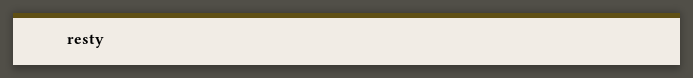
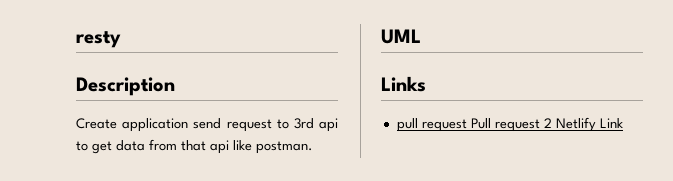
+ Description
+ Create application send request to 3rd api to get data from that api like postman.
+ UML
+ Links
+ pull request Pull request 2 Netlify Link

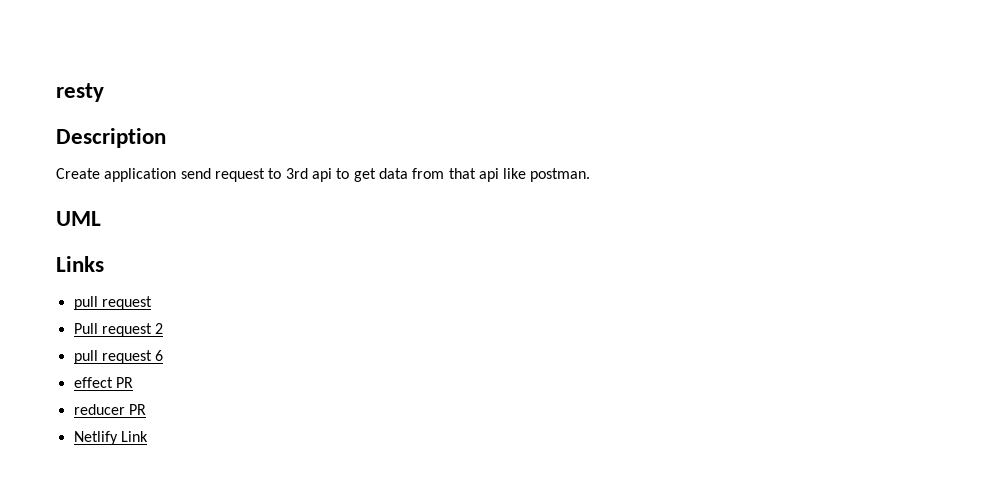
  Links
- pull request Pull request 2 Netlify Link
+ pull request
+ Pull request 2
+ pull request 6
+ effect PR
+ reducer PR
+ Netlify Link

